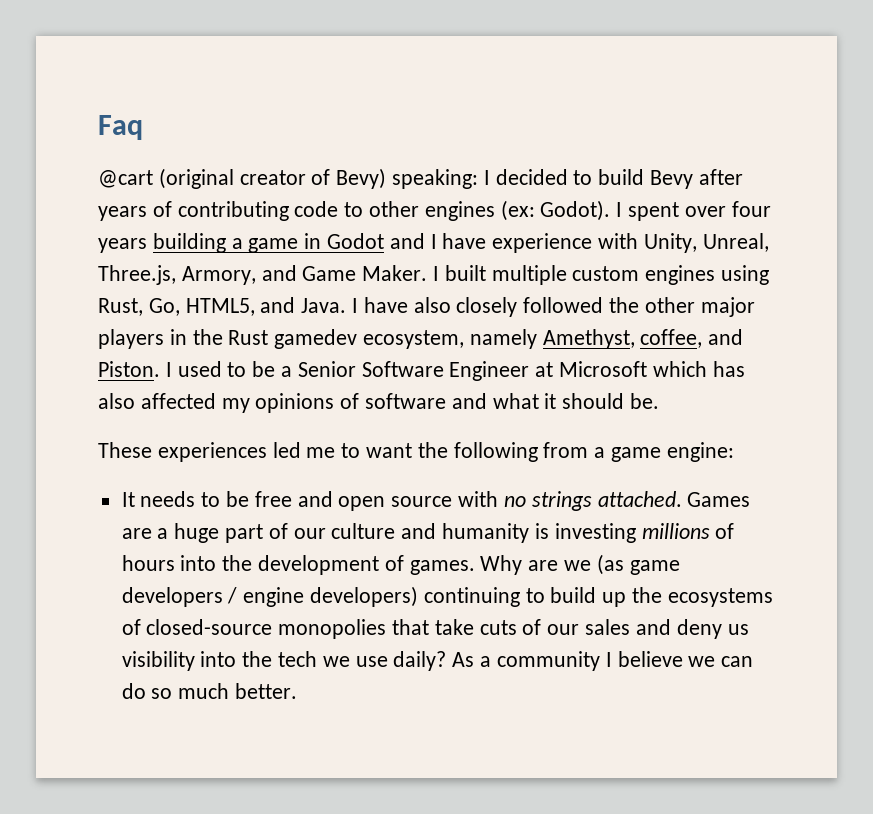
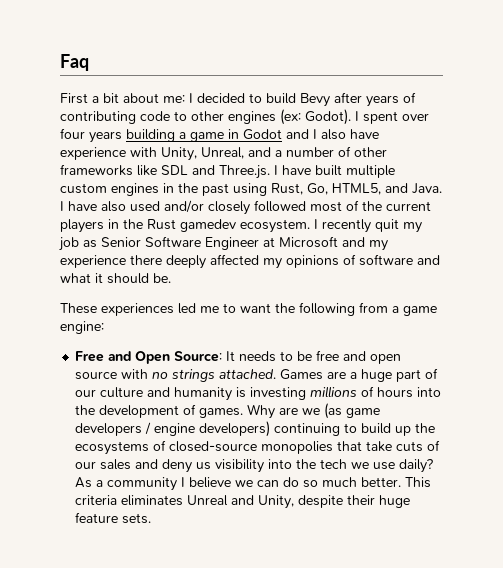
- @cart (original creator of Bevy) speaking: I decided to build Bevy after years of contributing code to other engines (ex: Godot).
+ First a bit about me: I decided to build Bevy after years of contributing code to other engines (ex: Godot).
- I spent over four years building a game in Godot and I have experience with Unity, Unreal, Three.js, Armory, and Game Maker. I built multiple custom engines using Rust, Go, HTML5, and Java.
+ I spent over four years building a game in Godot and I also have experience with Unity, Unreal, and a number of other frameworks like SDL and Three.js. I have built multiple custom engines in the past using Rust, Go, HTML5, and Java.
- I have also closely followed the other major players in the Rust gamedev ecosystem, namely Amethyst, coffee, and Piston. I used to be a Senior Software Engineer at Microsoft which has also affected my opinions of software and what it should be.
+ I have also used and/or closely followed most of the current players in the Rust gamedev ecosystem. I recently quit my job as Senior Software Engineer at Microsoft and my experience there deeply affected my opinions of software and what it should be.
- It needs to be free and open source with no strings attached.
+ Free and Open Source: It needs to be free and open source with no strings attached.
+ This criteria eliminates Unreal and Unity, despite their huge feature sets.

